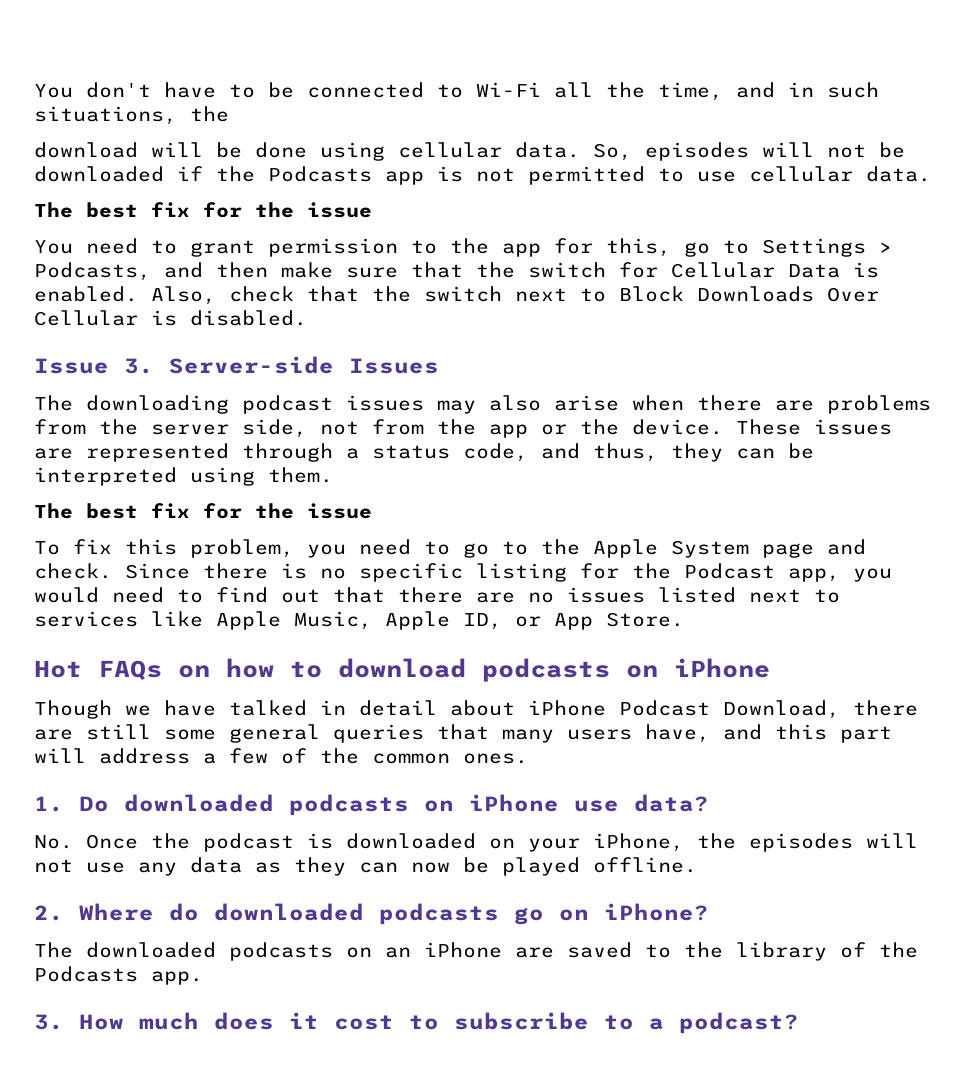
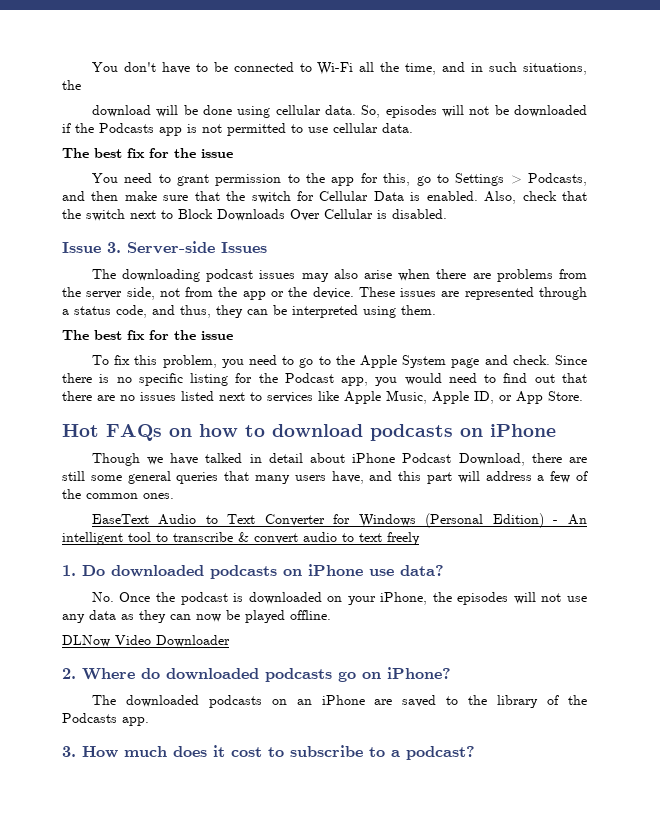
+ EaseText Audio to Text Converter for Windows (Personal Edition) - An intelligent tool to transcribe & convert audio to text freely
+ DLNow Video Downloader

